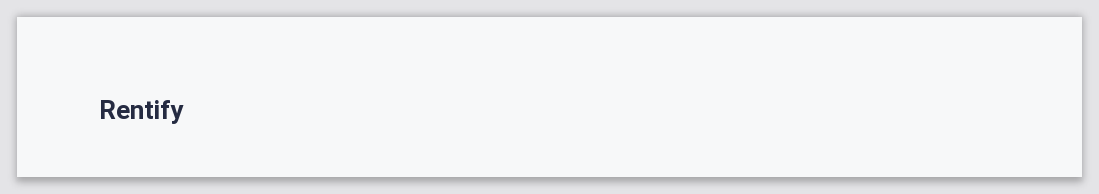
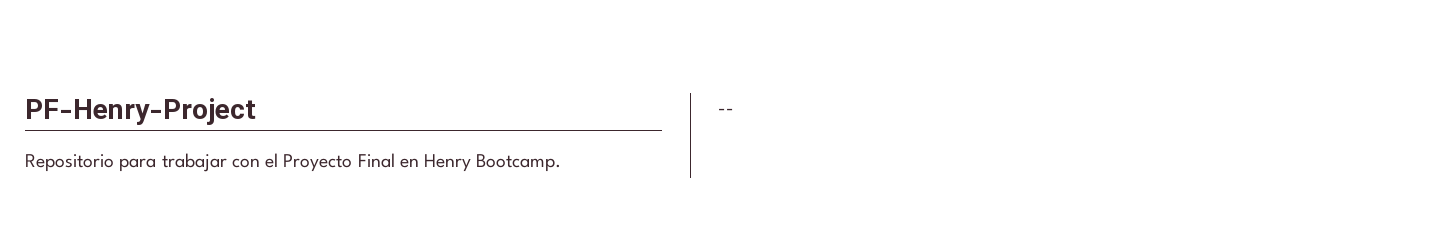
- Rentify
+ PF-Henry-Project
+ Repositorio para trabajar con el Proyecto Final en Henry Bootcamp.
+ --

